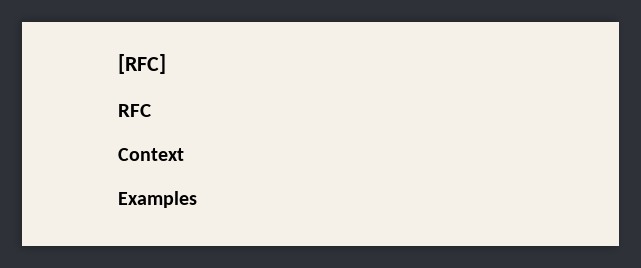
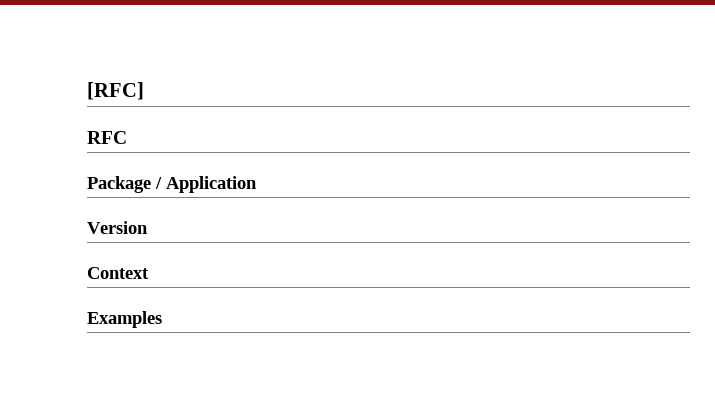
+ Package / Application
+ Version

